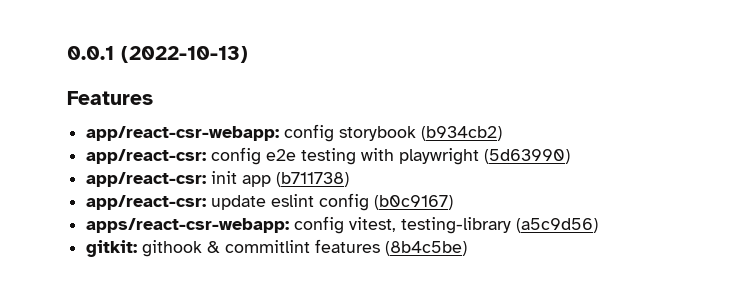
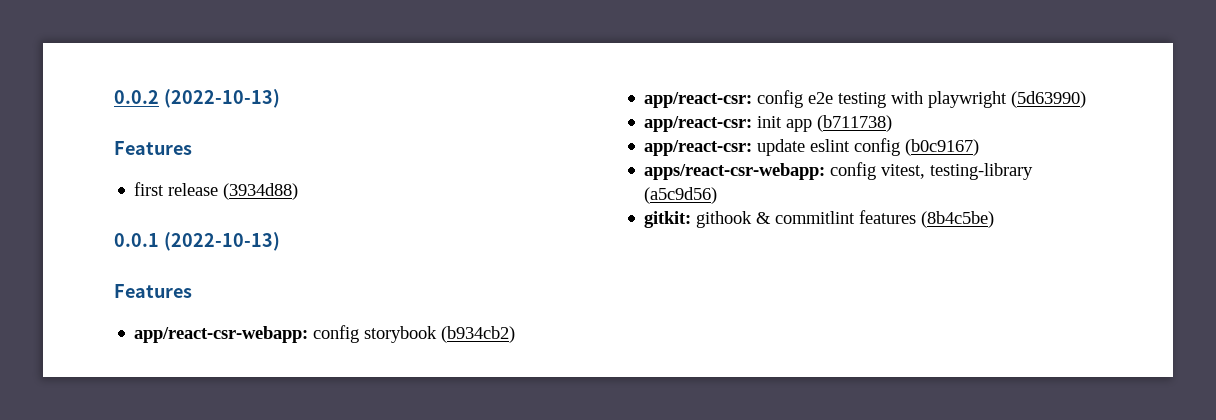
+ 0.0.2 (2022-10-13)
+ Features
+ first release (3934d88)

